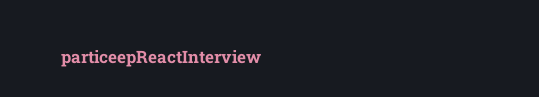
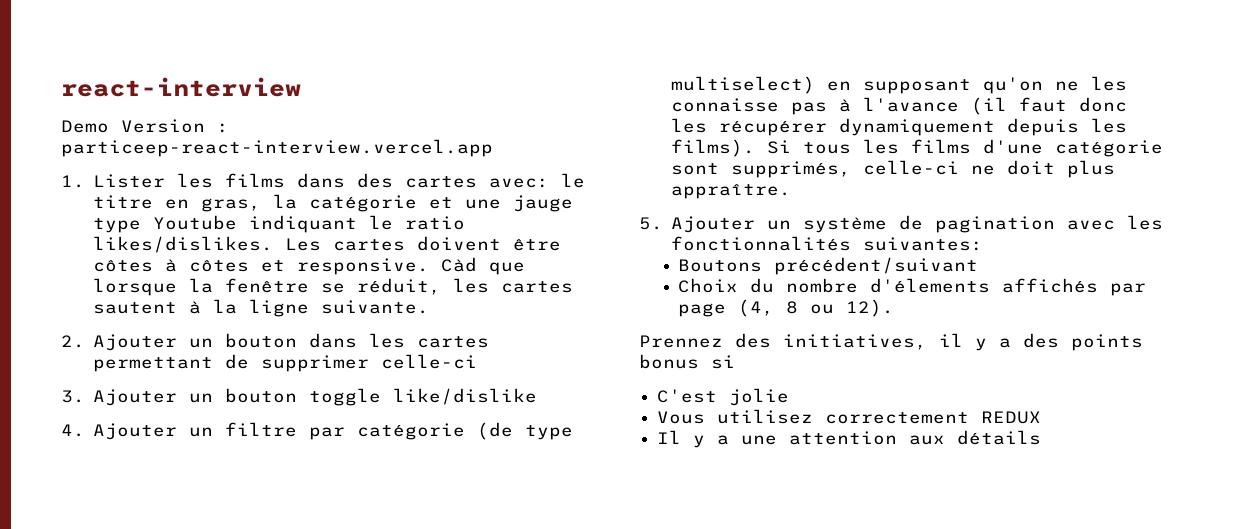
- particeepReactInterview
+ react-interview
+ Demo Version : particeep-react-interview.vercel.app
+ 1. Lister les films dans des cartes avec: le titre en gras, la catégorie et une jauge type Youtube indiquant le ratio likes/dislikes. Les cartes doivent être côtes à côtes et responsive. Càd que lorsque la fenêtre se réduit, les cartes sautent à la ligne suivante.
+ 2. Ajouter un bouton dans les cartes permettant de supprimer celle-ci
+ 3. Ajouter un bouton toggle like/dislike
+ 4. Ajouter un filtre par catégorie (de type multiselect) en supposant qu'on ne les connaisse pas à l'avance (il faut donc les récupérer dynamiquement depuis les films). Si tous les films d'une catégorie sont supprimés, celle-ci ne doit plus appraître.
+ 5. Ajouter un système de pagination avec les fonctionnalités suivantes:
+ Boutons précédent/suivant
+ Choix du nombre d'élements affichés par page (4, 8 ou 12).
+ Prennez des initiatives, il y a des points bonus si
+ C'est jolie
+ Vous utilisez correctement REDUX
+ Il y a une attention aux détails

